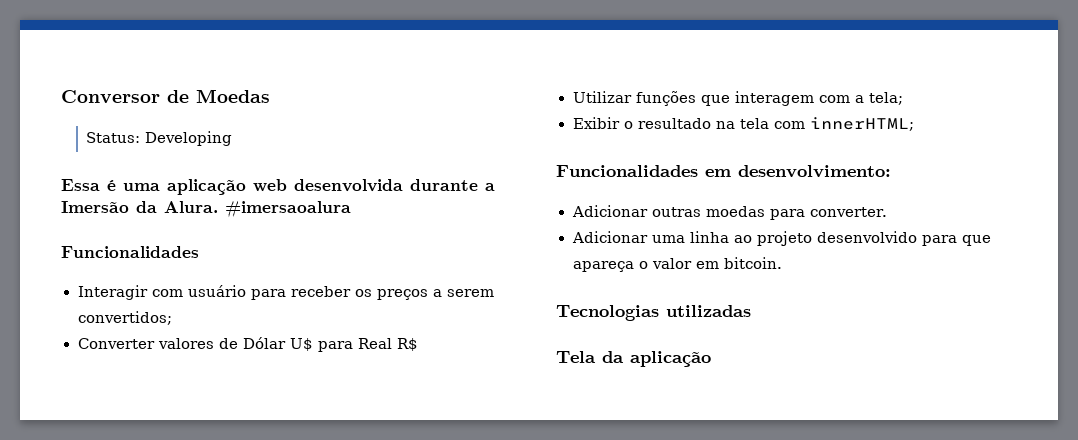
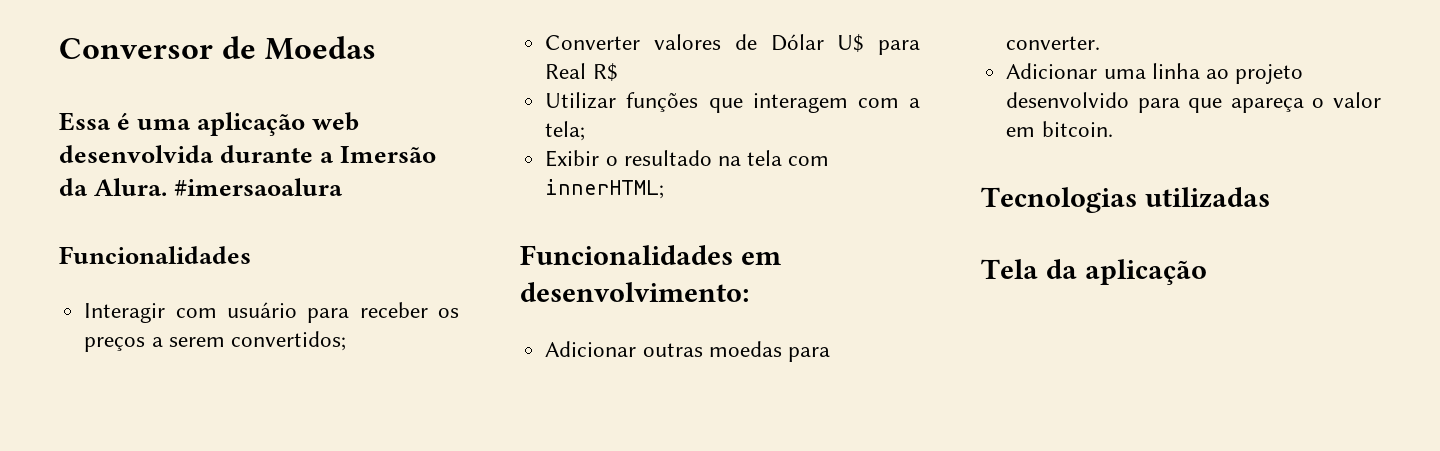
- Status: Developing

